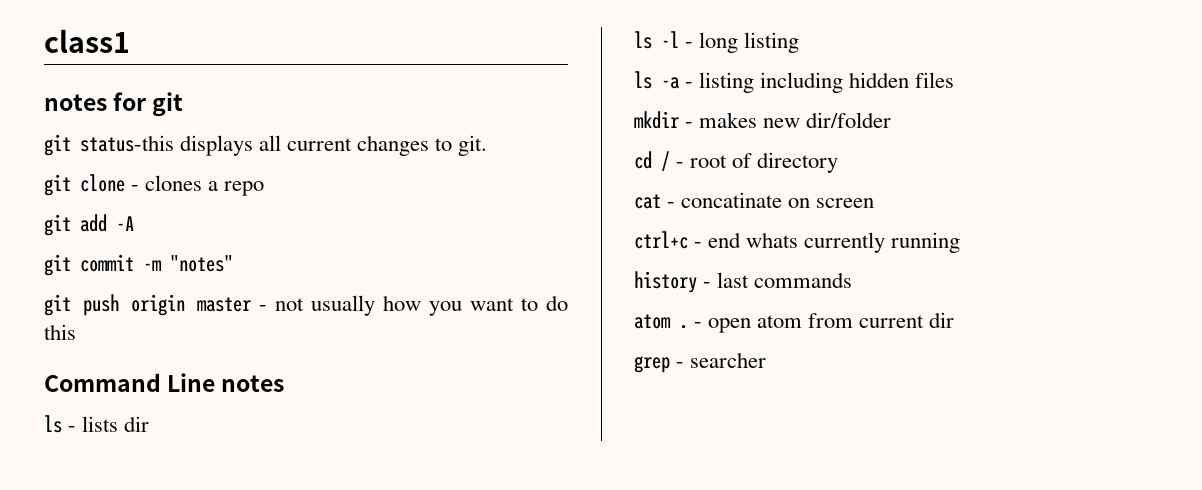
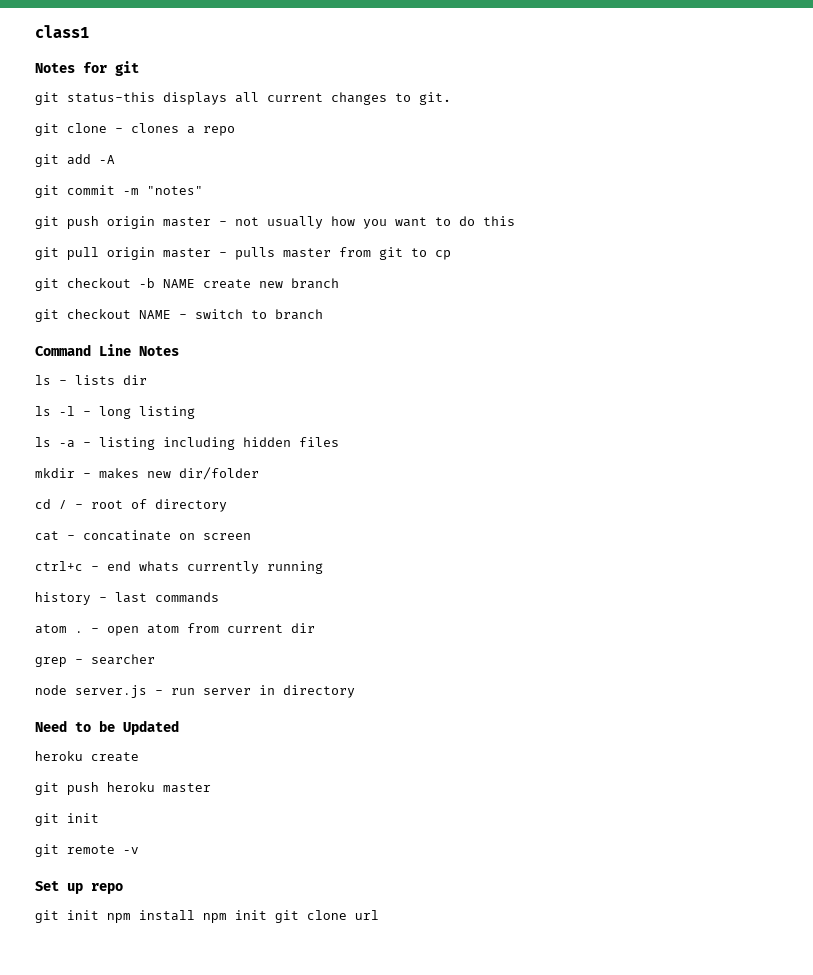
- notes for git
+ Notes for git
+ git pull origin master - pulls master from git to cp
+ git checkout -b NAME create new branch
+ git checkout NAME - switch to branch
- Command Line notes
+ Command Line Notes
+ node server.js - run server in directory
+ Need to be Updated
+ heroku create
+ git push heroku master
+ git init
+ git remote -v
+ Set up repo
+ git init npm install npm init git clone url

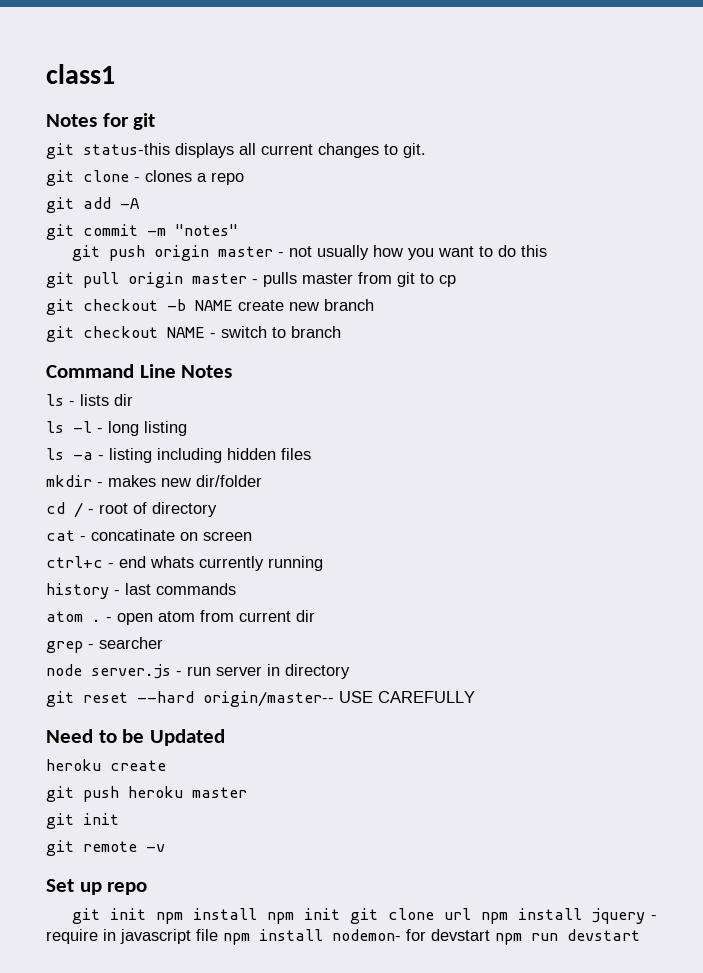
+ git reset --hard origin/master-- USE CAREFULLY
- git init npm install npm init git clone url
+ git init npm install npm init git clone url npm install jquery - require in javascript file npm install nodemon- for devstart npm run devstart

